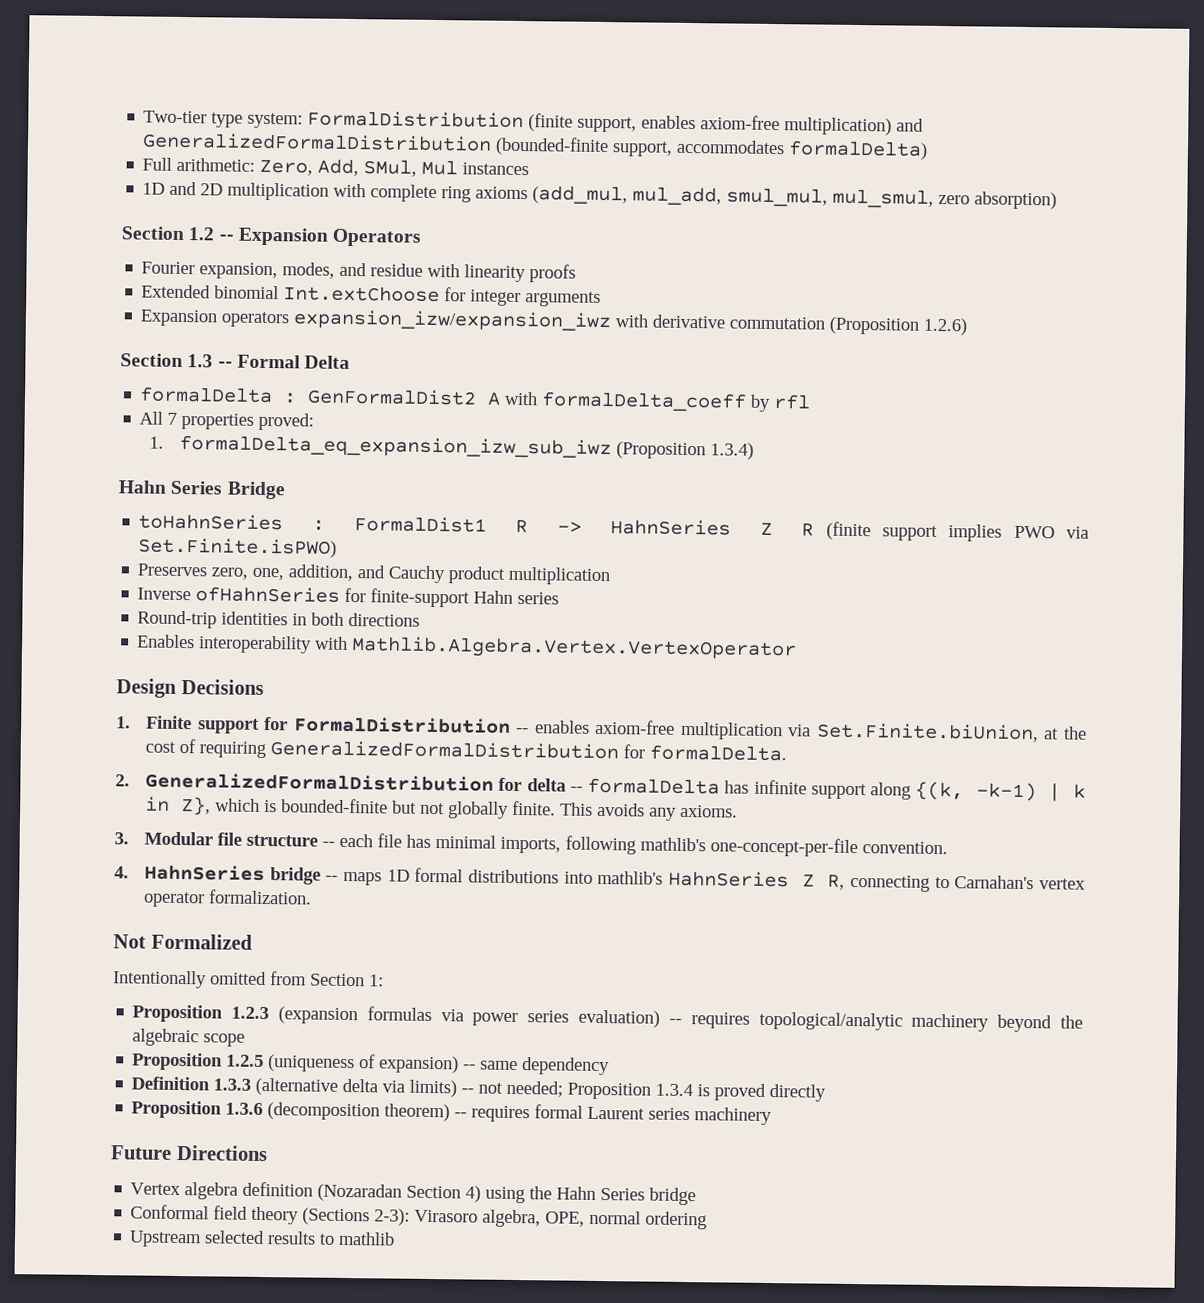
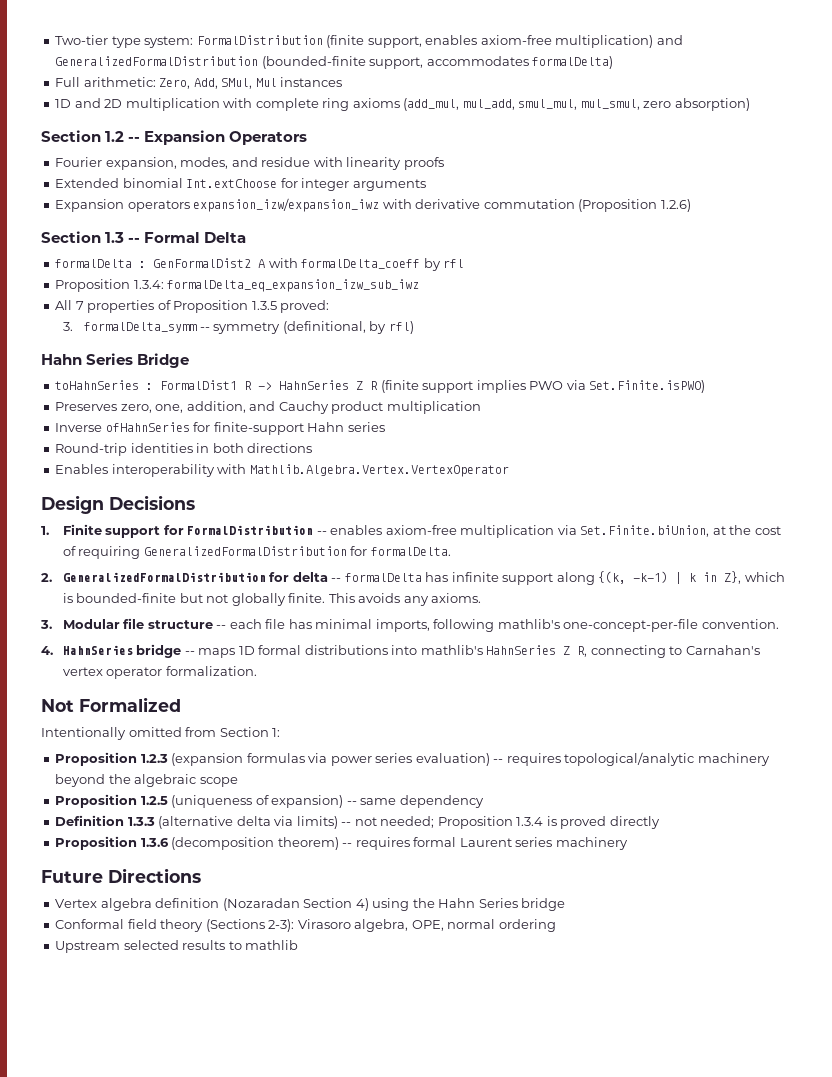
+ Proposition 1.3.4: formalDelta_eq_expansion_izw_sub_iwz
- All 7 properties proved:
- 1. formalDelta_eq_expansion_izw_sub_iwz (Proposition 1.3.4)
+ All 7 properties of Proposition 1.3.5 proved:
+ 3. formalDelta_symm -- symmetry (definitional, by rfl)

